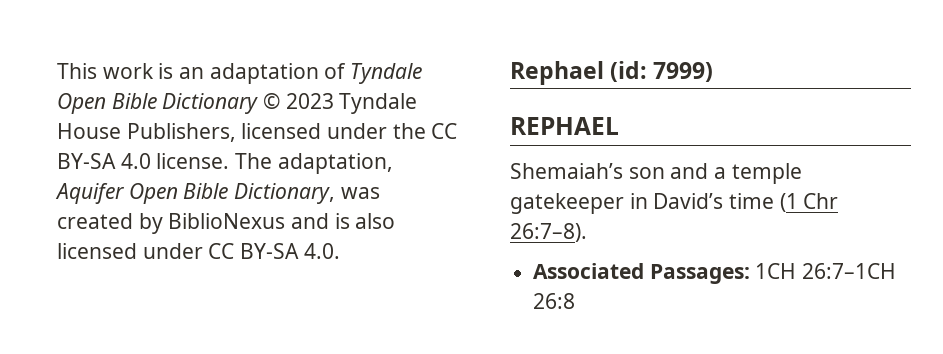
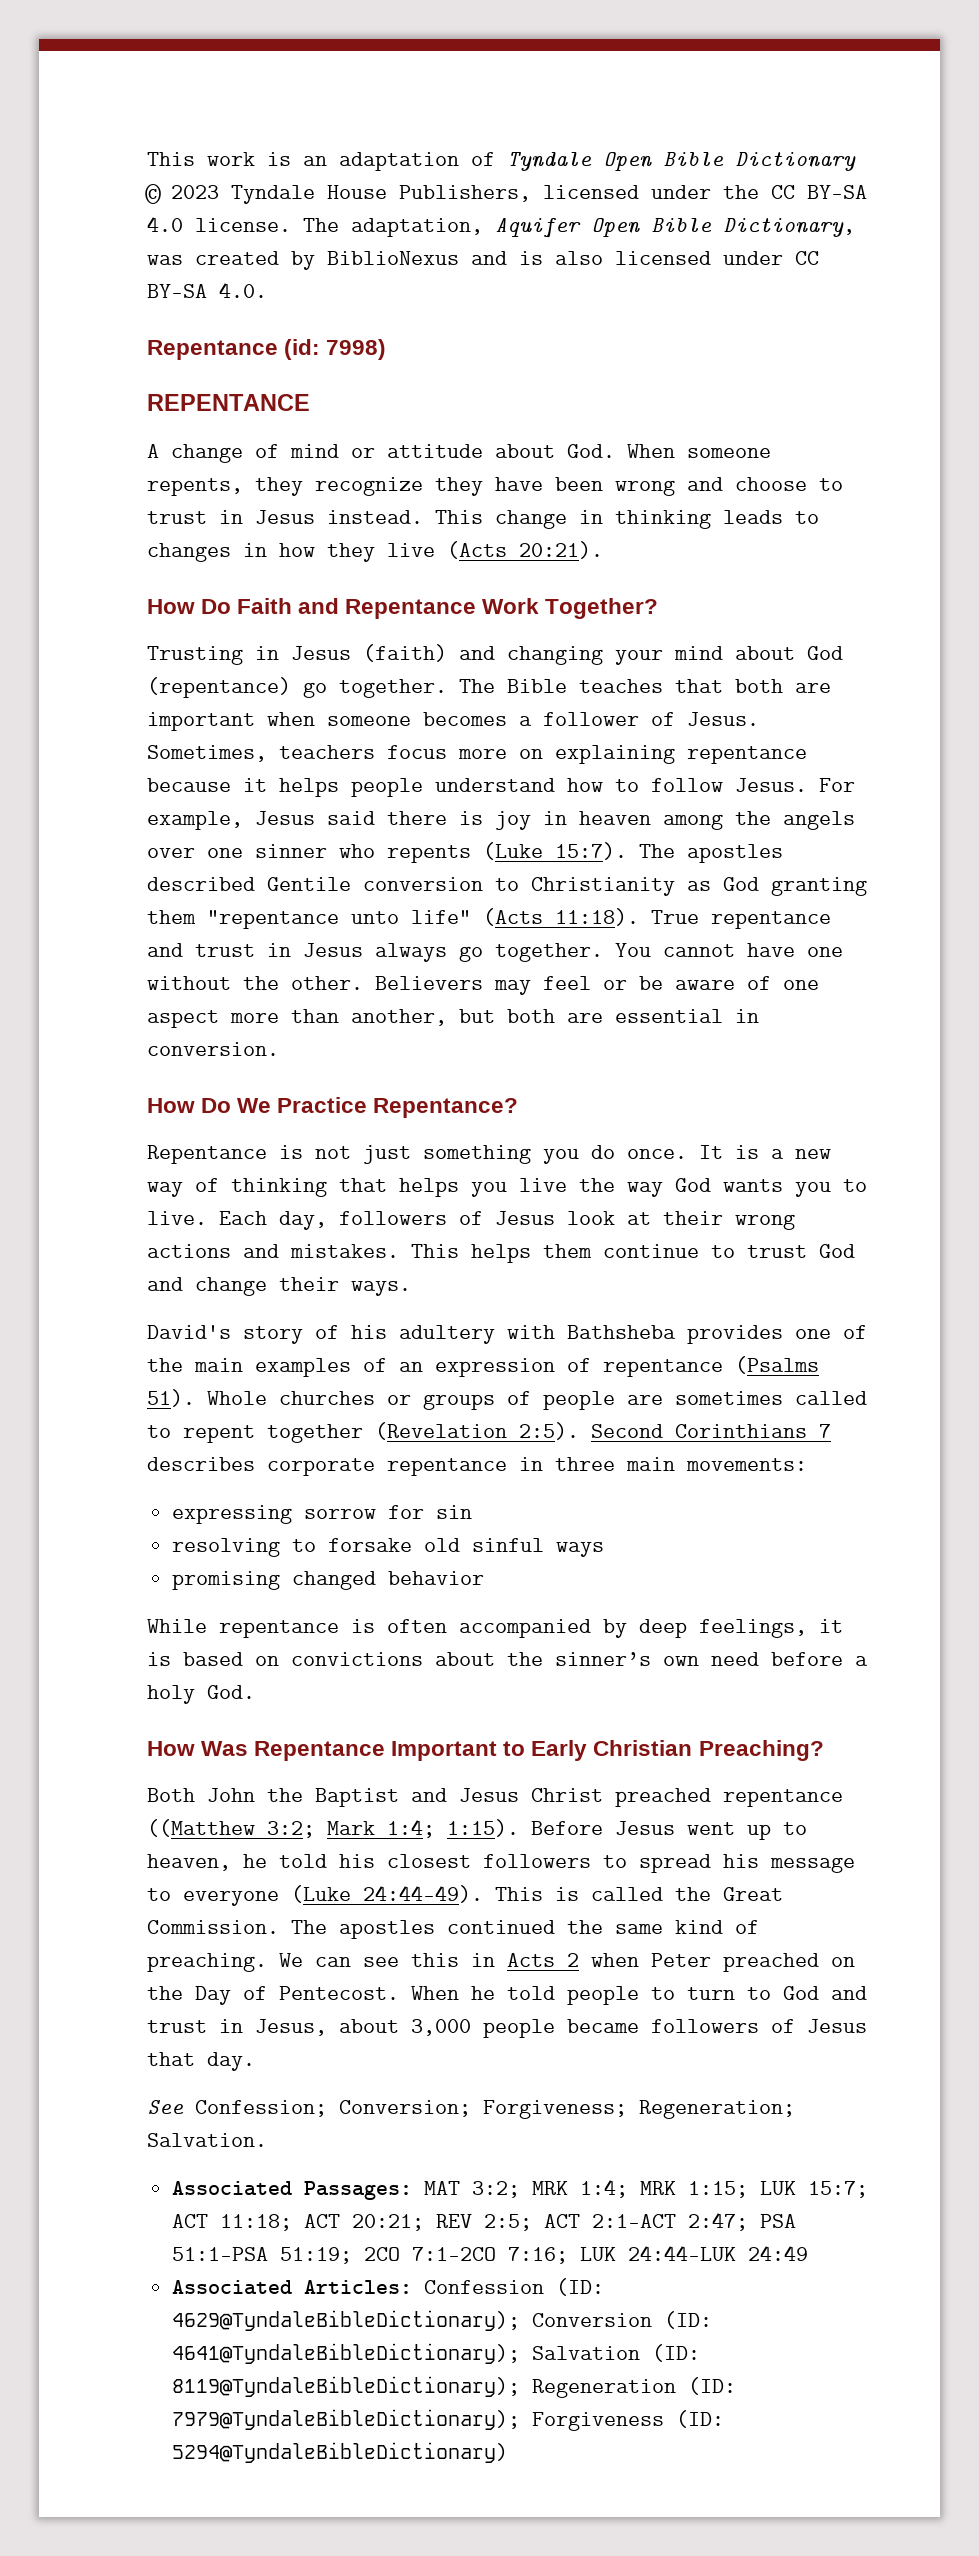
- Rephael (id: 7999)
- REPHAEL
- Shemaiah’s son and a temple gatekeeper in David’s time (1 Chr 26:7–8).
- Associated Passages: 1CH 26:7–1CH 26:8
+ Repentance (id: 7998)
+ REPENTANCE
+ A change of mind or attitude about God. When someone repents, they recognize they have been wrong and choose to trust in Jesus instead. This change in thinking leads to changes in how they live (Acts 20:21).
+ How Do Faith and Repentance Work Together?
+ Trusting in Jesus (faith) and changing your mind about God (repentance) go together. The Bible teaches that both are important when someone becomes a follower of Jesus. Sometimes, teachers focus more on explaining repentance because it helps people understand how to follow Jesus. For example, Jesus said there is joy in heaven among the angels over one sinner who repents (Luke 15:7). The apostles described Gentile conversion to Christianity as God granting them "repentance unto life" (Acts 11:18). True repentance and trust in Jesus always go together. You cannot have one without the other. Believers may feel or be aware of one aspect more than another, but both are essential in conversion.
+ How Do We Practice Repentance?
+ Repentance is not just something you do once. It is a new way of thinking that helps you live the way God wants you to live. Each day, followers of Jesus look at their wrong actions and mistakes. This helps them continue to trust God and change their ways.
+ David's story of his adultery with Bathsheba provides one of the main examples of an expression of repentance (Psalms 51). Whole churches or groups of people are sometimes called to repent together (Revelation 2:5). Second Corinthians 7 describes corporate repentance in three main movements:
+ expressing sorrow for sin
+ resolving to forsake old sinful ways
+ promising changed behavior
+ While repentance is often accompanied by deep feelings, it is based on convictions about the sinner’s own need before a holy God.
+ How Was Repentance Important to Early Christian Preaching?
+ Both John the Baptist and Jesus Christ preached repentance ((Matthew 3:2; Mark 1:4; 1:15). Before Jesus went up to heaven, he told his closest followers to spread his message to everyone (Luke 24:44–49). This is called the Great Commission. The apostles continued the same kind of preaching. We can see this in Acts 2 when Peter preached on the Day of Pentecost. When he told people to turn to God and trust in Jesus, about 3,000 people became followers of Jesus that day.
+ See Confession; Conversion; Forgiveness; Regeneration; Salvation.
+ Associated Passages: MAT 3:2; MRK 1:4; MRK 1:15; LUK 15:7; ACT 11:18; ACT 20:21; REV 2:5; ACT 2:1–ACT 2:47; PSA 51:1–PSA 51:19; 2CO 7:1–2CO 7:16; LUK 24:44–LUK 24:49
+ Associated Articles: Confession (ID: 4629@TyndaleBibleDictionary); Conversion (ID: 4641@TyndaleBibleDictionary); Salvation (ID: 8119@TyndaleBibleDictionary); Regeneration (ID: 7979@TyndaleBibleDictionary); Forgiveness (ID: 5294@TyndaleBibleDictionary)

